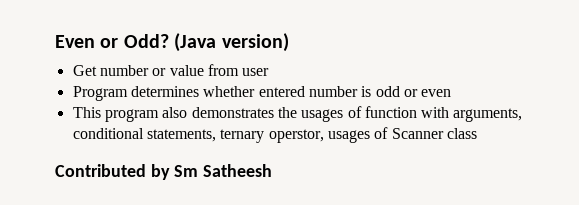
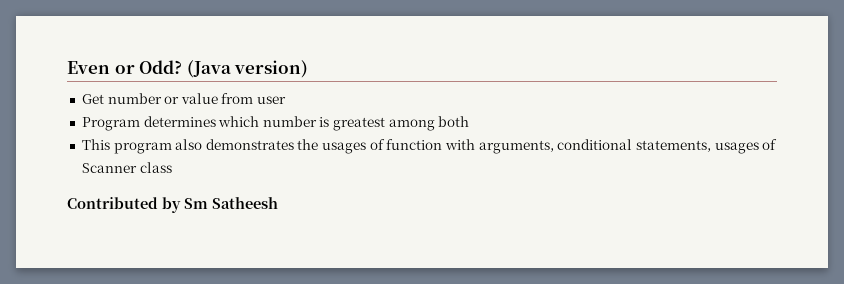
- Program determines whether entered number is odd or even
+ Program determines which number is greatest among both
- This program also demonstrates the usages of function with arguments, conditional statements, ternary operstor, usages of Scanner class
+ This program also demonstrates the usages of function with arguments, conditional statements, usages of Scanner class

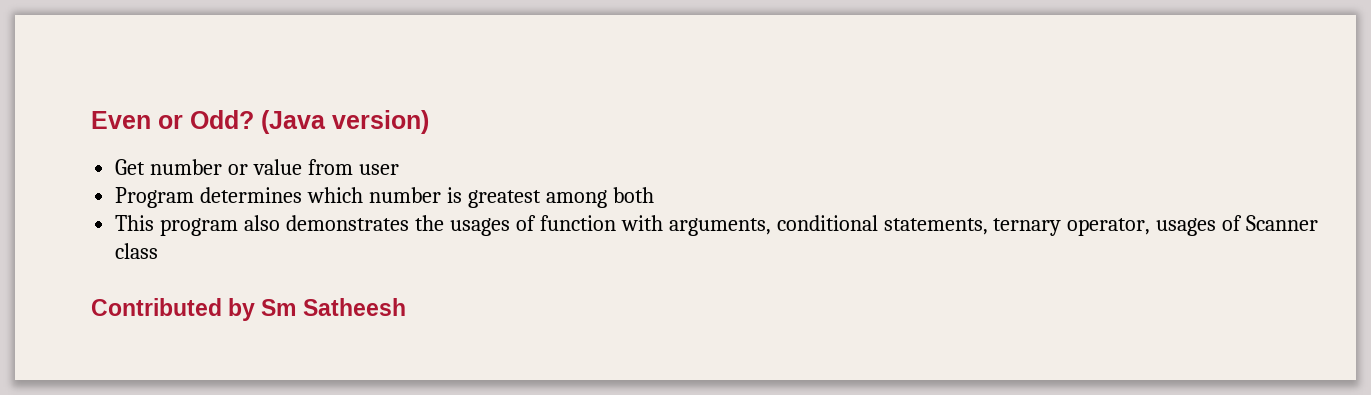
- This program also demonstrates the usages of function with arguments, conditional statements, usages of Scanner class
+ This program also demonstrates the usages of function with arguments, conditional statements, ternary operator, usages of Scanner class

